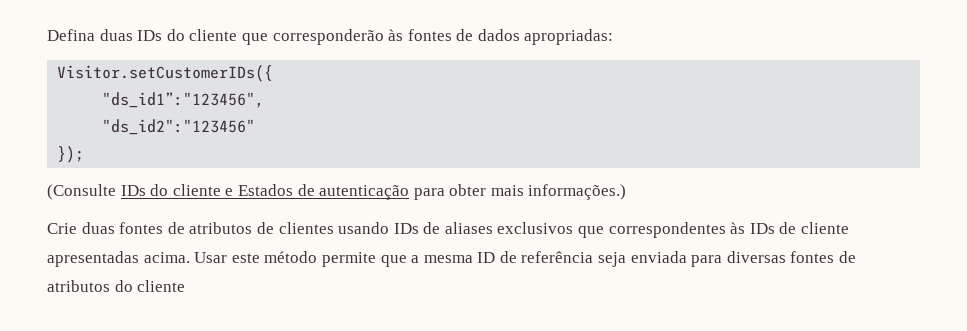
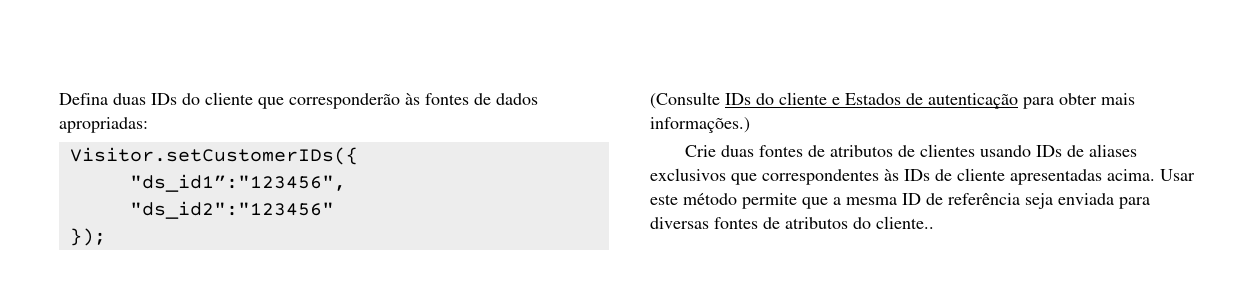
- Usar este método permite que a mesma ID de referência seja enviada para diversas fontes de atributos do cliente
+ Usar este método permite que a mesma ID de referência seja enviada para diversas fontes de atributos do cliente..

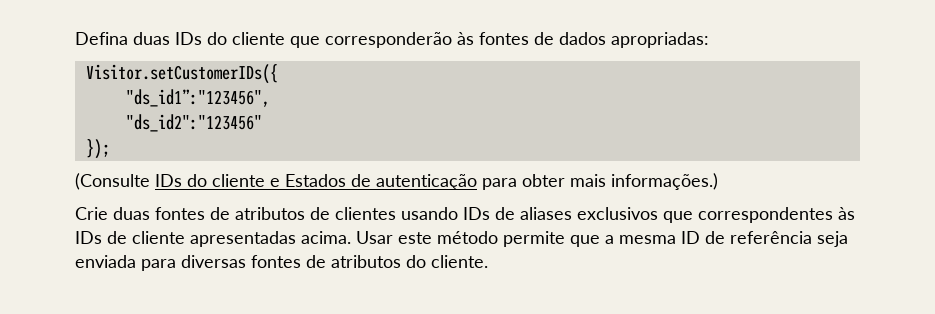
- Usar este método permite que a mesma ID de referência seja enviada para diversas fontes de atributos do cliente..
+ Usar este método permite que a mesma ID de referência seja enviada para diversas fontes de atributos do cliente.

